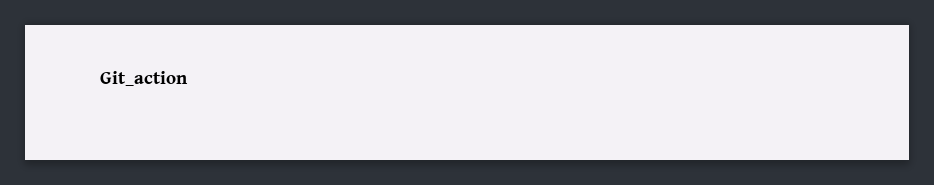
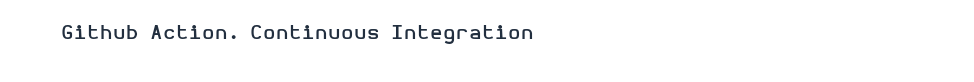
- Git_action
+ Github Action. Continuous Integration

